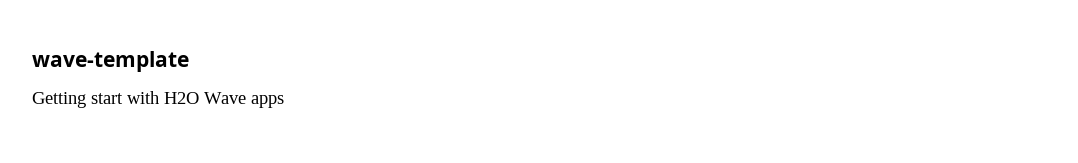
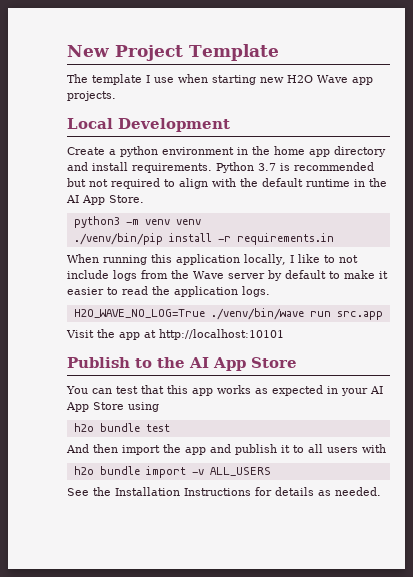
- wave-template
- Getting start with H2O Wave apps
+ New Project Template
+ The template I use when starting new H2O Wave app projects.
+ Local Development
+ Create a python environment in the home app directory and install requirements. Python 3.7 is recommended but not required to align with the default runtime in the AI App Store.
+ python3 -m venv venv
+ ./venv/bin/pip install -r requirements.in
+ When running this application locally, I like to not include logs from the Wave server by default to make it easier to read the application logs.
+ H2O_WAVE_NO_LOG=True ./venv/bin/wave run src.app
+ Visit the app at http://localhost:10101
+ Publish to the AI App Store
+ You can test that this app works as expected in your AI App Store using
+ h2o bundle test
+ And then import the app and publish it to all users with
+ h2o bundle import -v ALL_USERS
+ See the Installation Instructions for details as needed.

